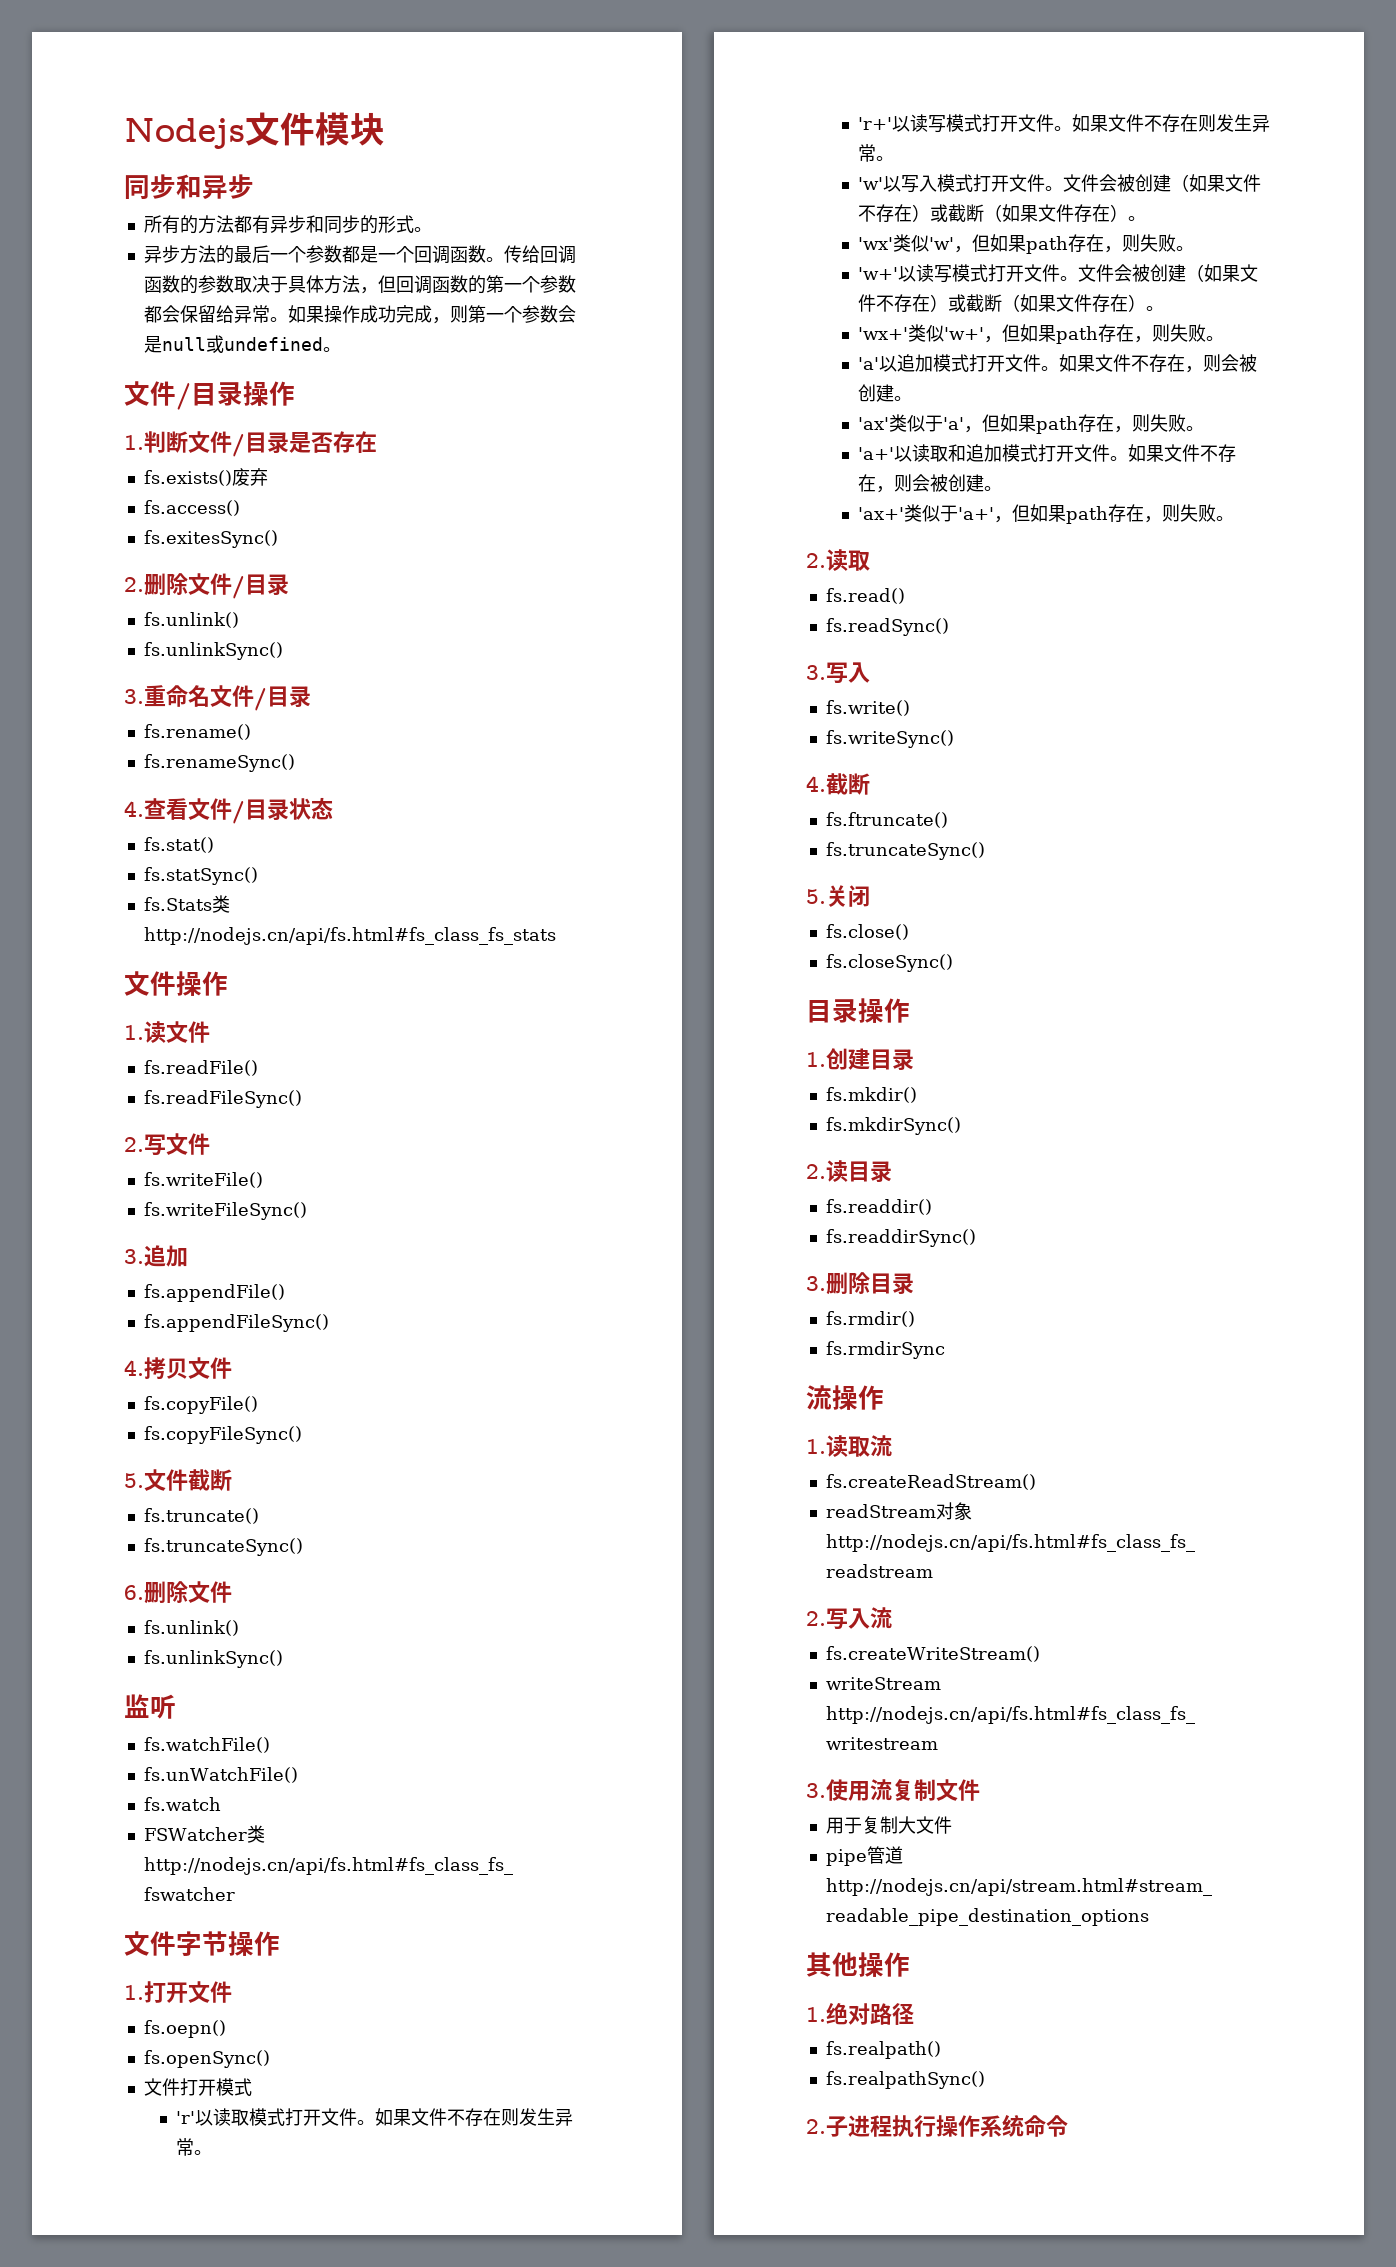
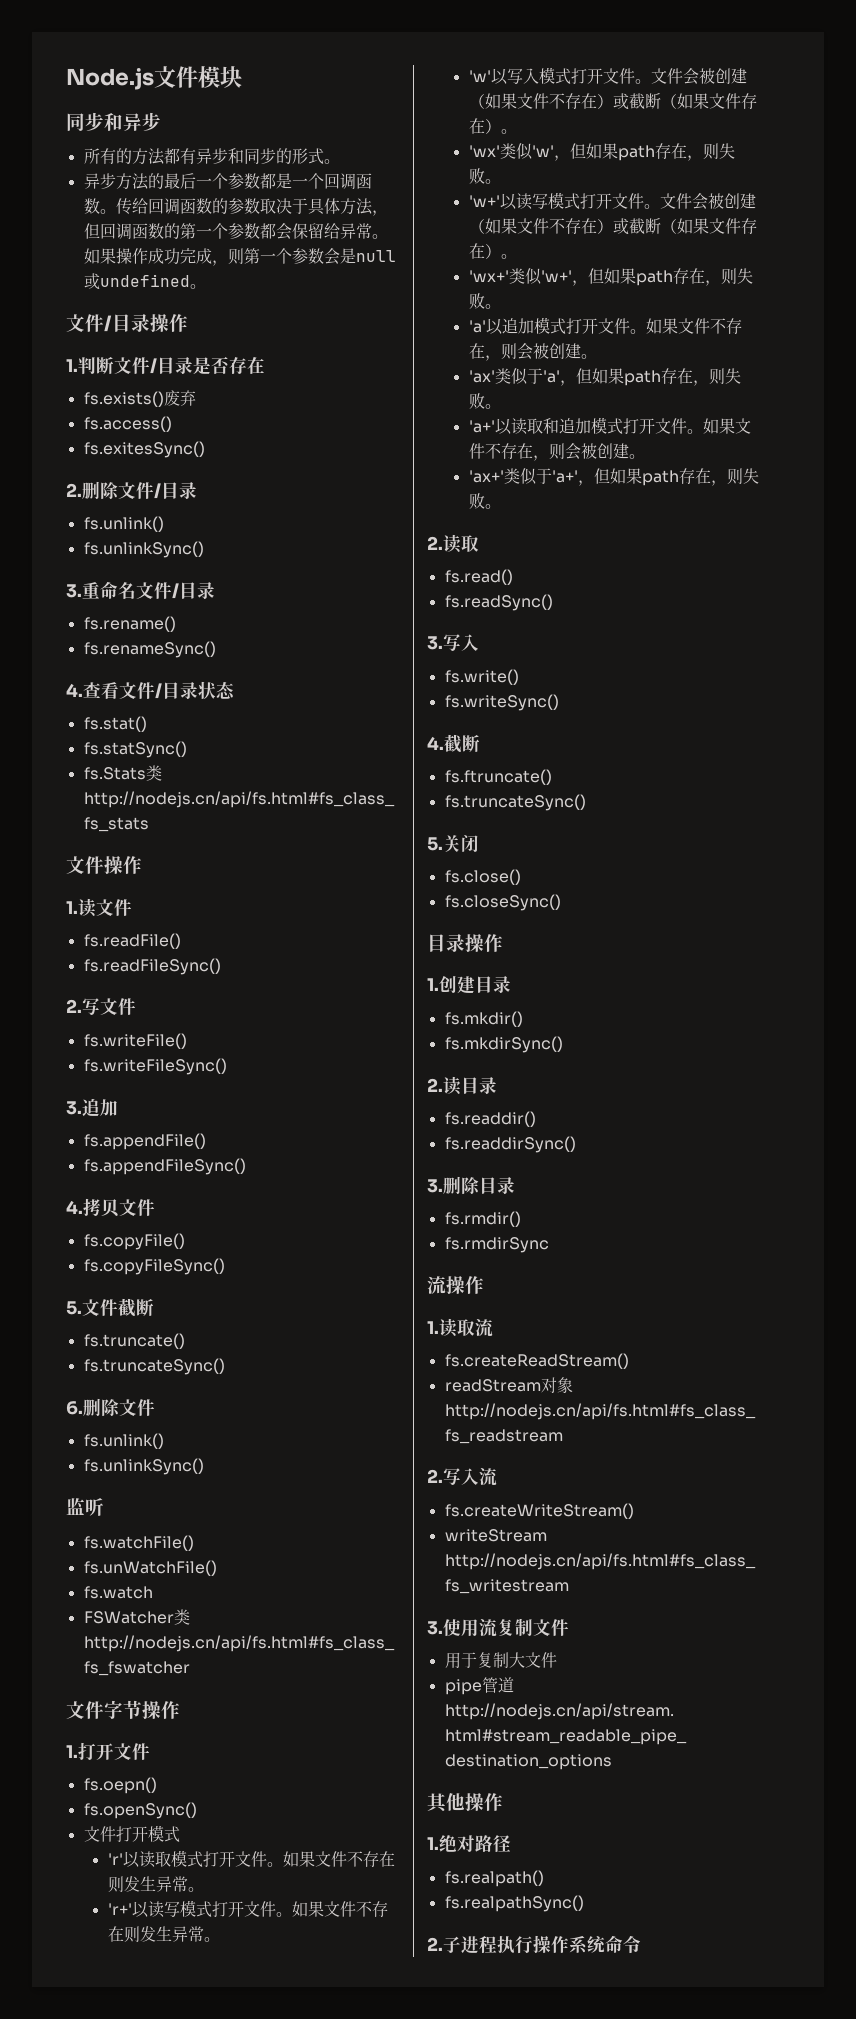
- Nodejs文件模块
+ Node.js文件模块

